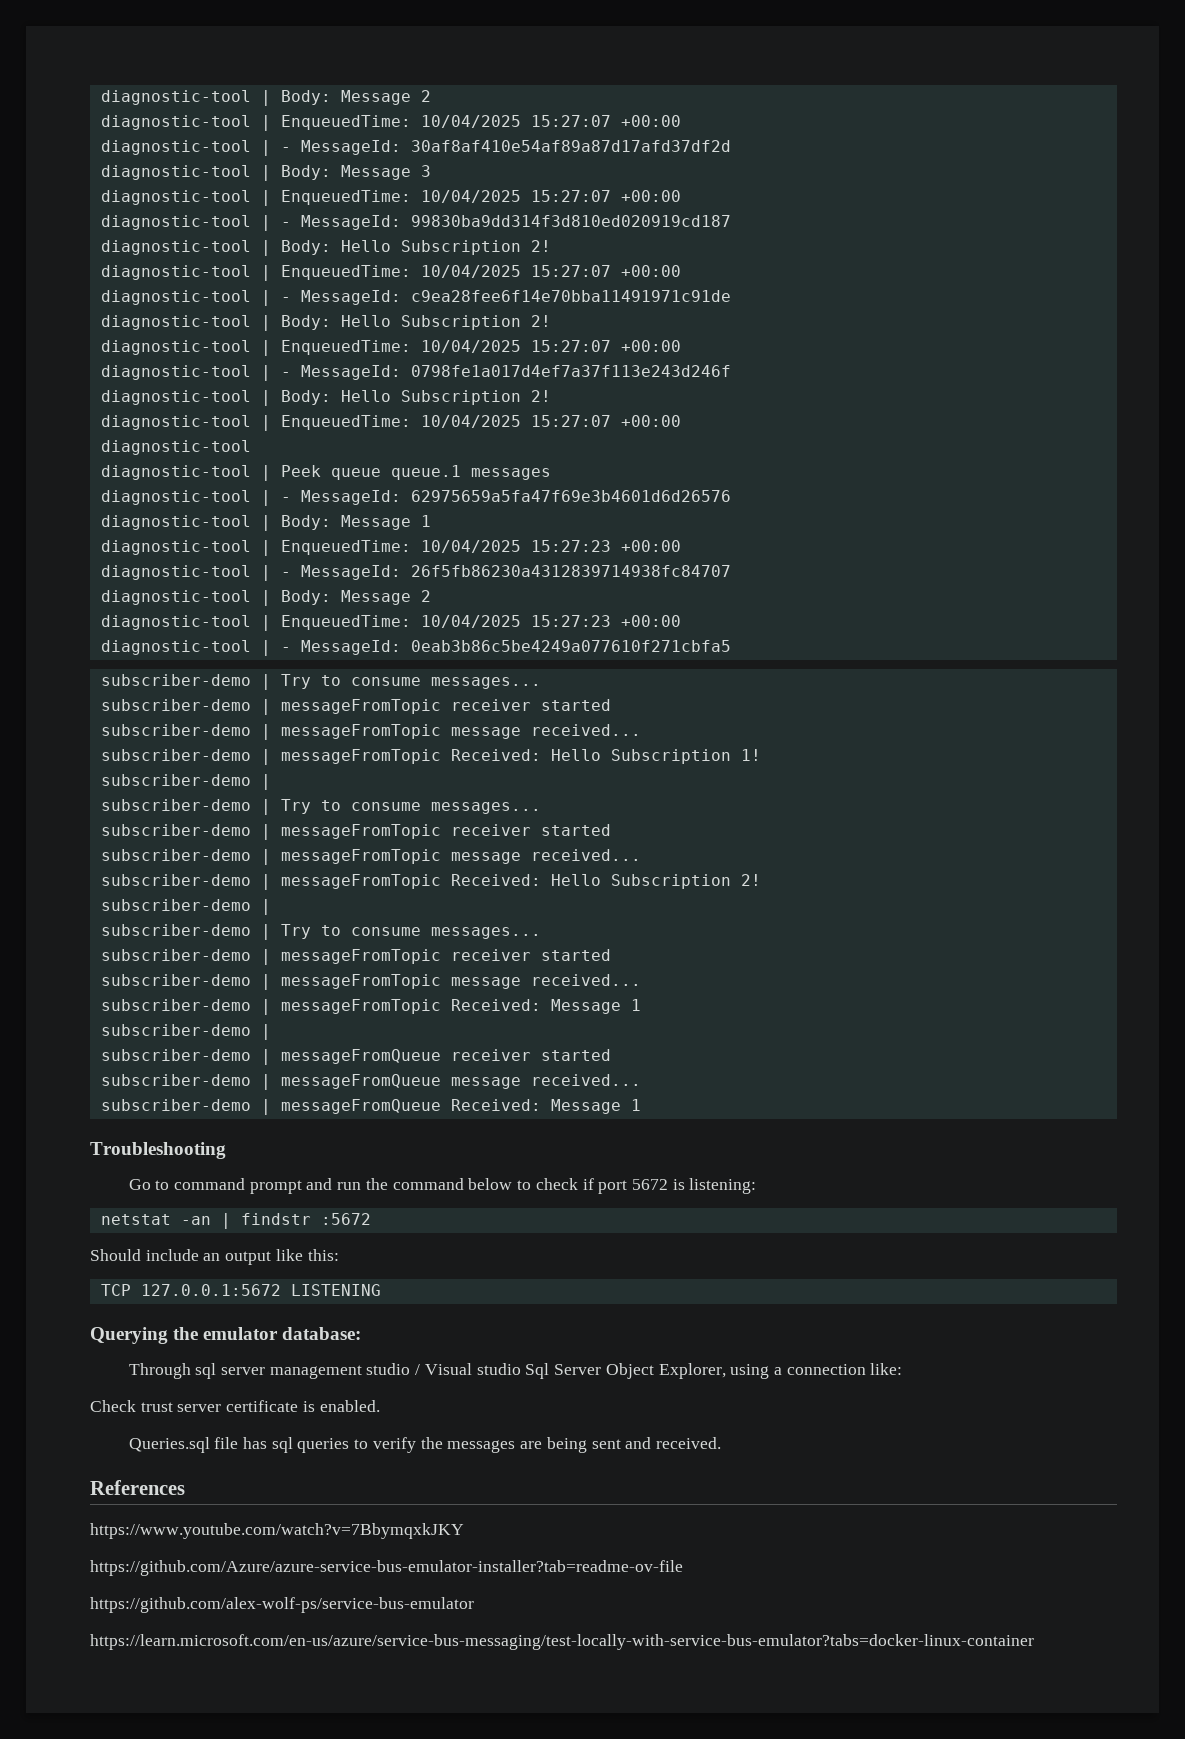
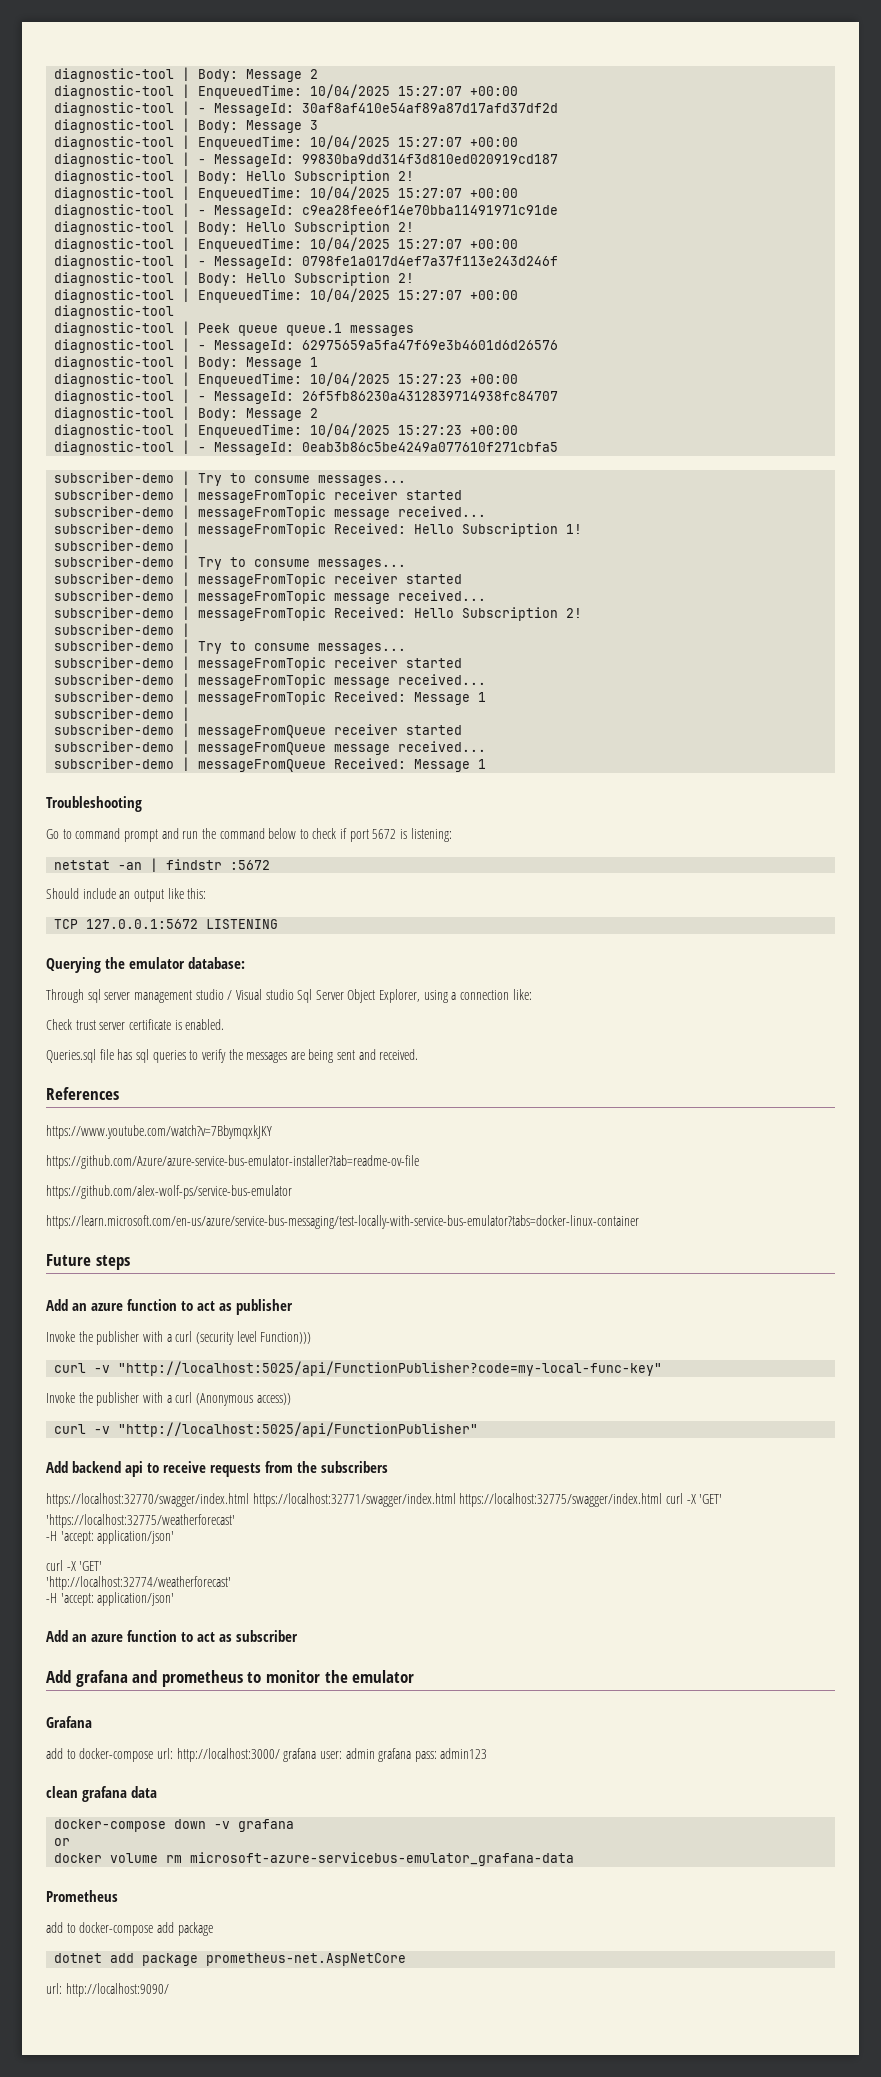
+ Future steps
+ Add an azure function to act as publisher
+ Invoke the publisher with a curl (security level Function)))
+ curl -v "http://localhost:5025/api/FunctionPublisher?code=my-local-func-key"
+ Invoke the publisher with a curl (Anonymous access))
+ curl -v "http://localhost:5025/api/FunctionPublisher"
+ Add backend api to receive requests from the subscribers
+ https://localhost:32770/swagger/index.html https://localhost:32771/swagger/index.html https://localhost:32775/swagger/index.html curl -X 'GET'
+ 'https://localhost:32775/weatherforecast'
+ -H 'accept: application/json'
+ curl -X 'GET'
+ 'http://localhost:32774/weatherforecast'
+ -H 'accept: application/json'
+ Add an azure function to act as subscriber
+ Add grafana and prometheus to monitor the emulator
+ Grafana
+ add to docker-compose url: http://localhost:3000/ grafana user: admin grafana pass: admin123
+ clean grafana data
+ docker-compose down -v grafana
+ or
+ docker volume rm microsoft-azure-servicebus-emulator_grafana-data
+ Prometheus
+ add to docker-compose add package
+ dotnet add package prometheus-net.AspNetCore
+ url: http://localhost:9090/

